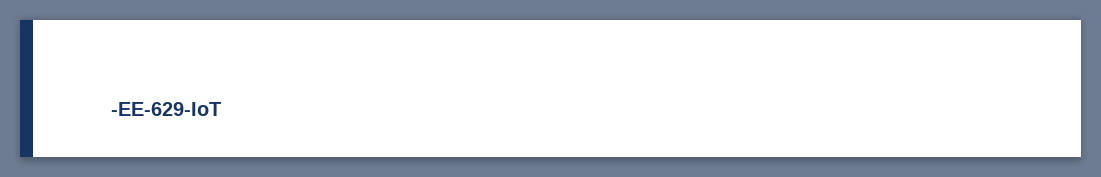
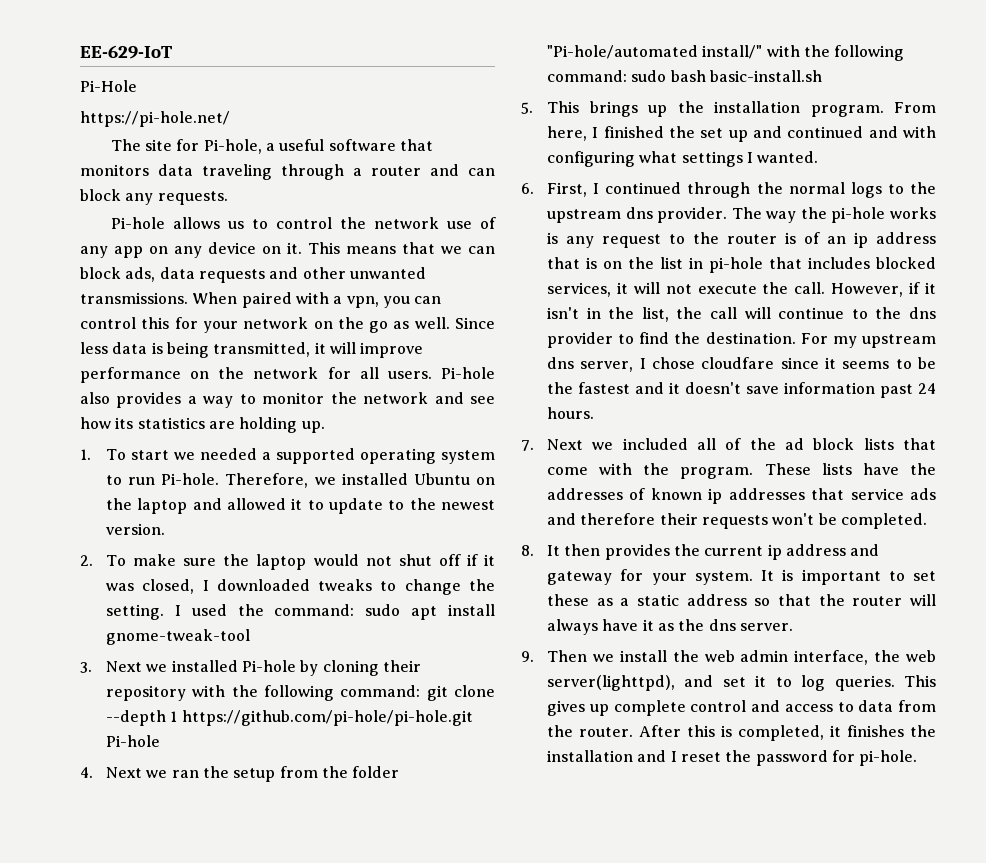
- -EE-629-IoT
+ EE-629-IoT
+ Pi-Hole
+ https://pi-hole.net/
+ The site for Pi-hole, a useful software that monitors data traveling through a router and can block any requests.
+ Pi-hole allows us to control the network use of any app on any device on it. This means that we can block ads, data requests and other unwanted transmissions. When paired with a vpn, you can control this for your network on the go as well. Since less data is being transmitted, it will improve performance on the network for all users. Pi-hole also provides a way to monitor the network and see how its statistics are holding up.
+ 1. To start we needed a supported operating system to run Pi-hole. Therefore, we installed Ubuntu on the laptop and allowed it to update to the newest version.
+ 2. To make sure the laptop would not shut off if it was closed, I downloaded tweaks to change the setting. I used the command: sudo apt install gnome-tweak-tool
+ 3. Next we installed Pi-hole by cloning their repository with the following command: git clone --depth 1 https://github.com/pi-hole/pi-hole.git Pi-hole
+ 4. Next we ran the setup from the folder "Pi-hole/automated install/" with the following command: sudo bash basic-install.sh
+ 5. This brings up the installation program. From here, I finished the set up and continued and with configuring what settings I wanted.
+ 6. First, I continued through the normal logs to the upstream dns provider. The way the pi-hole works is any request to the router is of an ip address that is on the list in pi-hole that includes blocked services, it will not execute the call. However, if it isn't in the list, the call will continue to the dns provider to find the destination. For my upstream dns server, I chose cloudfare since it seems to be the fastest and it doesn't save information past 24 hours.
+ 7. Next we included all of the ad block lists that come with the program. These lists have the addresses of known ip addresses that service ads and therefore their requests won't be completed.
+ 8. It then provides the current ip address and gateway for your system. It is important to set these as a static address so that the router will always have it as the dns server.
+ 9. Then we install the web admin interface, the web server(lighttpd), and set it to log queries. This gives up complete control and access to data from the router. After this is completed, it finishes the installation and I reset the password for pi-hole.

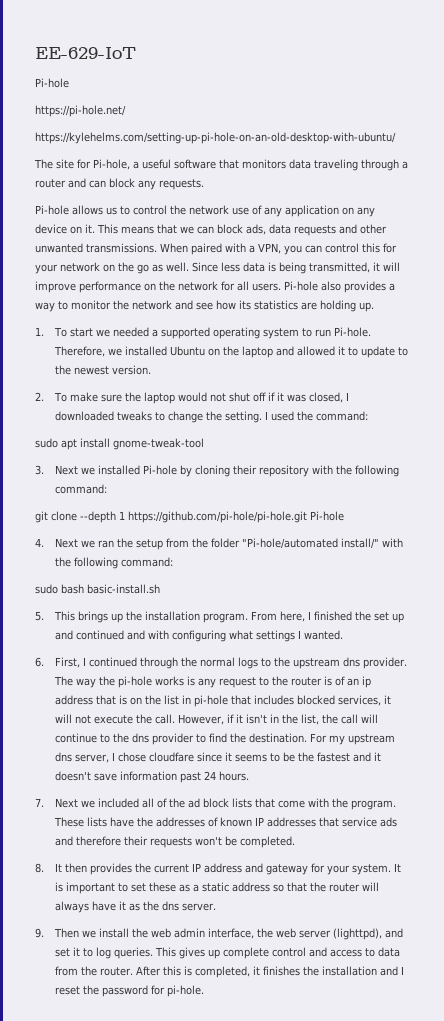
  EE-629-IoT
- Pi-Hole
+ Pi-hole
+ https://kylehelms.com/setting-up-pi-hole-on-an-old-desktop-with-ubuntu/
- Pi-hole allows us to control the network use of any app on any device on it.
+ Pi-hole allows us to control the network use of any application on any device on it.
- When paired with a vpn, you can control this for your network on the go as well.
+ When paired with a VPN, you can control this for your network on the go as well.
- I used the command: sudo apt install gnome-tweak-tool
+ I used the command:
+ sudo apt install gnome-tweak-tool
- 3. Next we installed Pi-hole by cloning their repository with the following command: git clone --depth 1 https://github.com/pi-hole/pi-hole.git Pi-hole
+ 3. Next we installed Pi-hole by cloning their repository with the following command:
+ git clone --depth 1 https://github.com/pi-hole/pi-hole.git Pi-hole
- 4. Next we ran the setup from the folder "Pi-hole/automated install/" with the following command: sudo bash basic-install.sh
+ 4. Next we ran the setup from the folder "Pi-hole/automated install/" with the following command:
+ sudo bash basic-install.sh
- These lists have the addresses of known ip addresses that service ads and therefore their requests won't be completed.
+ These lists have the addresses of known IP addresses that service ads and therefore their requests won't be completed.
- 8. It then provides the current ip address and gateway for your system.
+ 8. It then provides the current IP address and gateway for your system.
- 9. Then we install the web admin interface, the web server(lighttpd), and set it to log queries.
+ 9. Then we install the web admin interface, the web server (lighttpd), and set it to log queries.

